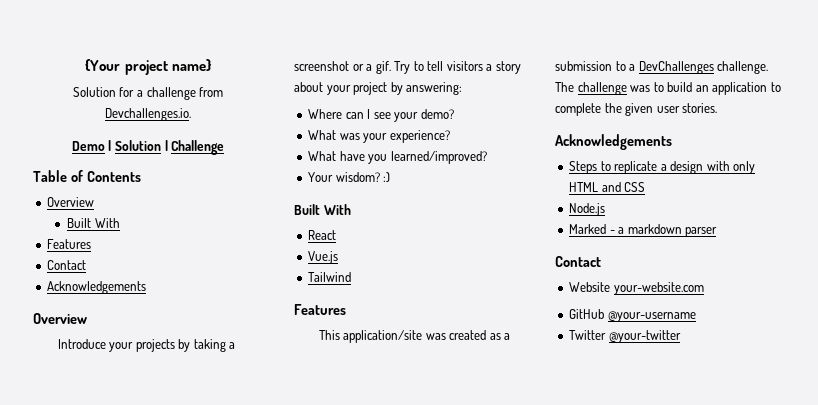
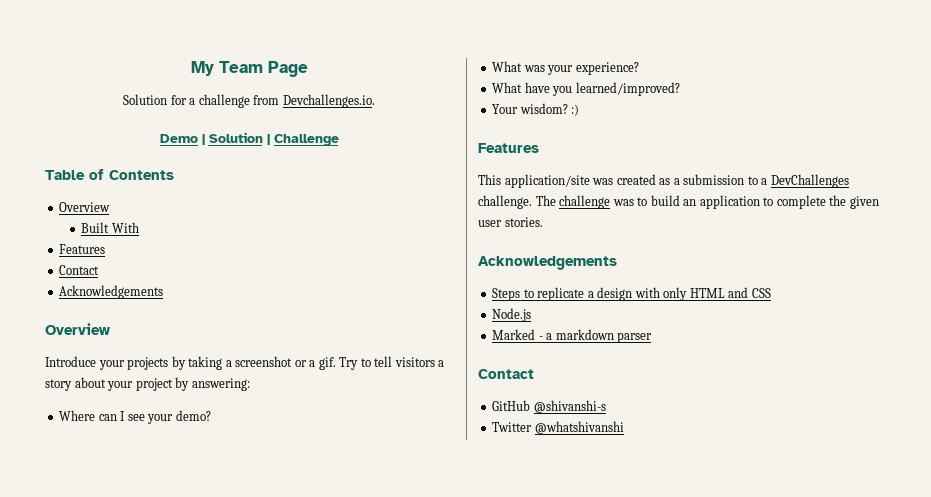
- {Your project name}
+ My Team Page
  Your wisdom? :)
- Built With
- React
- Vue.js
- Tailwind
- Website your-website.com
- GitHub @your-username
+ GitHub @shivanshi-s
- Twitter @your-twitter
+ Twitter @whatshivanshi

